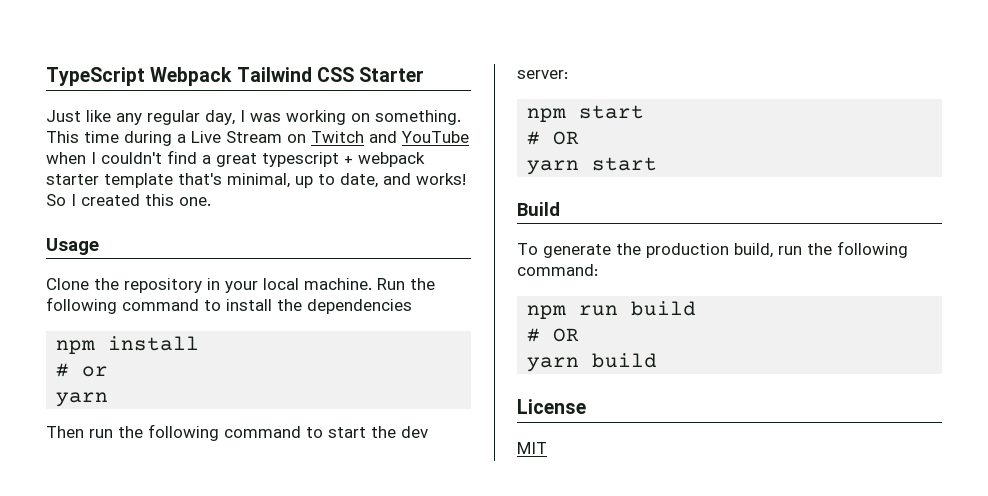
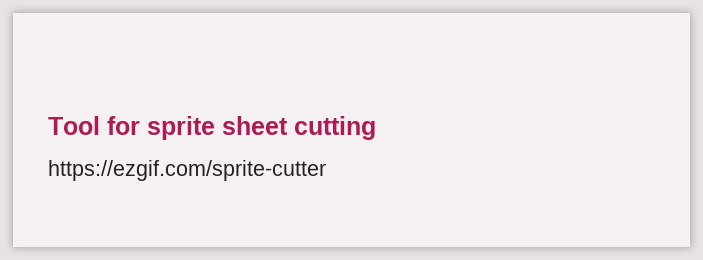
- TypeScript Webpack Tailwind CSS Starter
- Just like any regular day, I was working on something. This time during a Live Stream on Twitch and YouTube when I couldn't find a great typescript + webpack starter template that's minimal, up to date, and works! So I created this one.
- Usage
- Clone the repository in your local machine. Run the following command to install the dependencies
- npm install
- # or
- yarn
- Then run the following command to start the dev server:
- npm start
- # OR
- yarn start
- Build
- To generate the production build, run the following command:
- npm run build
- # OR
- yarn build
- License
- MIT
+ Tool for sprite sheet cutting
+ https://ezgif.com/sprite-cutter

